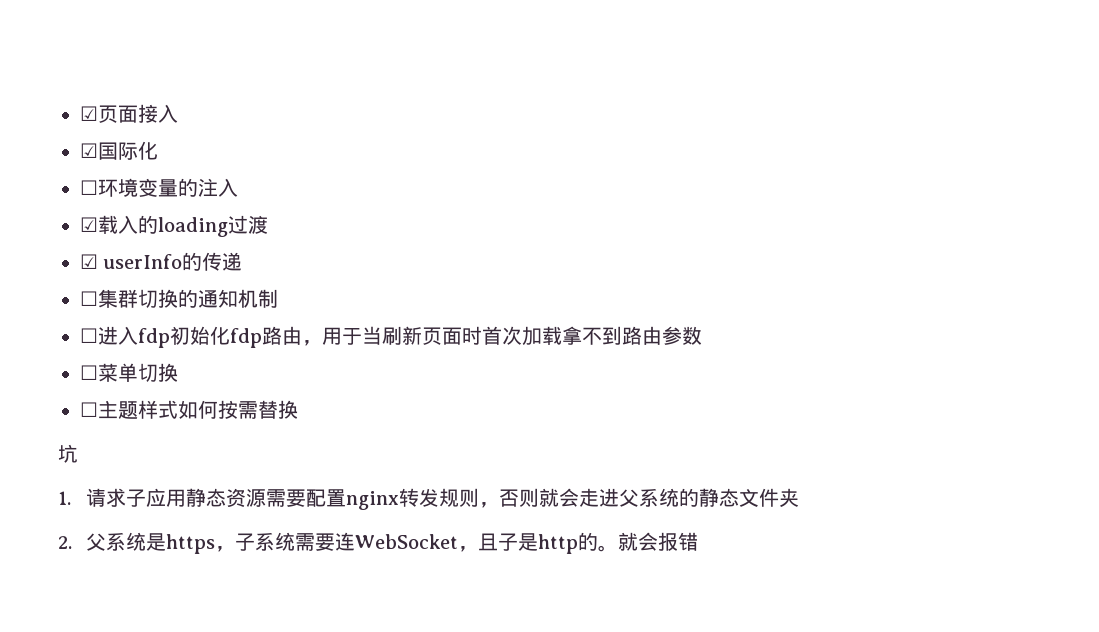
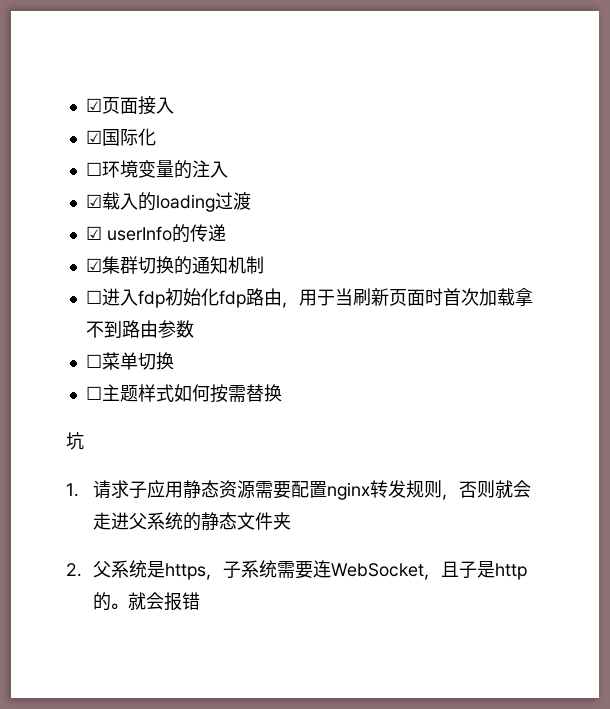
- ☐集群切换的通知机制
+ ☑集群切换的通知机制

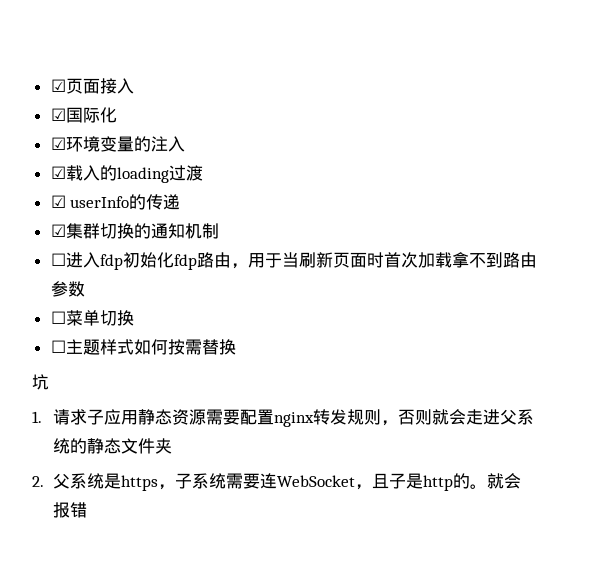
- ☐环境变量的注入
+ ☑环境变量的注入

